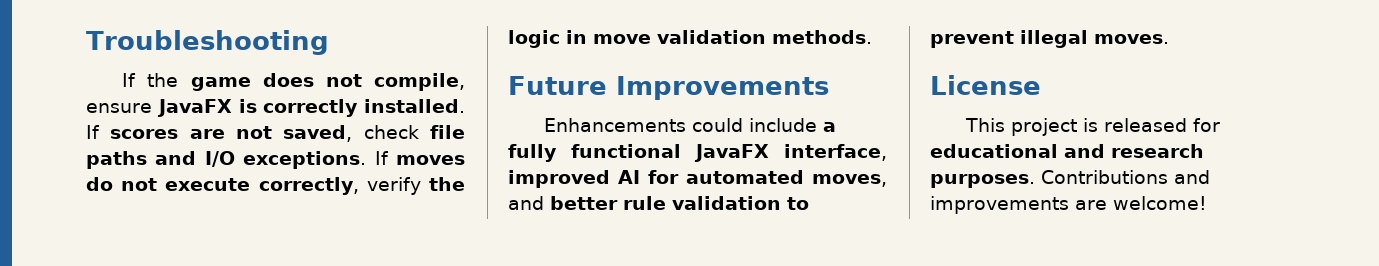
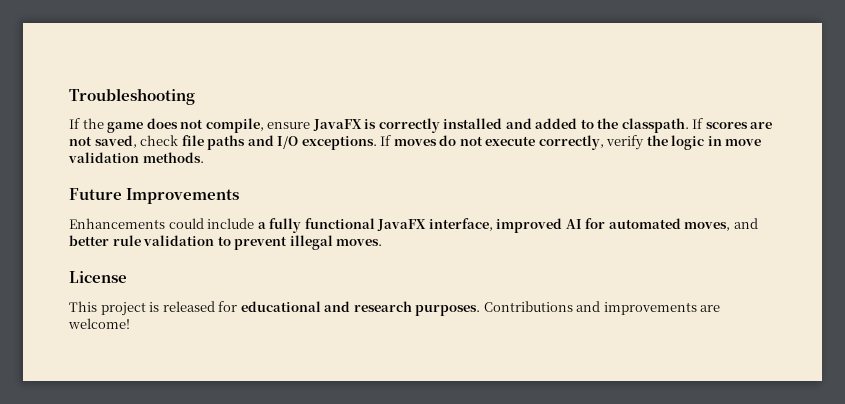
- If the game does not compile, ensure JavaFX is correctly installed.
+ If the game does not compile, ensure JavaFX is correctly installed and added to the classpath.

